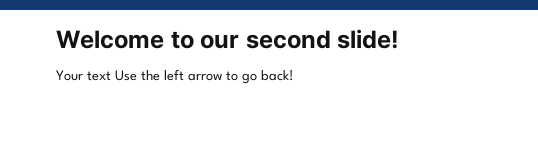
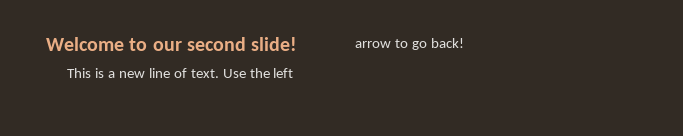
- Your text Use the left arrow to go back!
+ This is a new line of text. Use the left arrow to go back!

